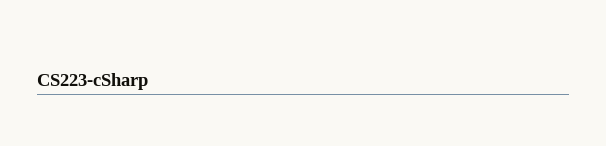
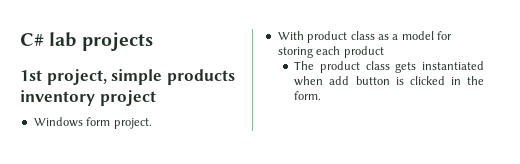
- CS223-cSharp
+ C# lab projects
+ 1st project, simple products inventory project
+ Windows form project.
+ With product class as a model for storing each product
+ The product class gets instantiated when add button is clicked in the form.

